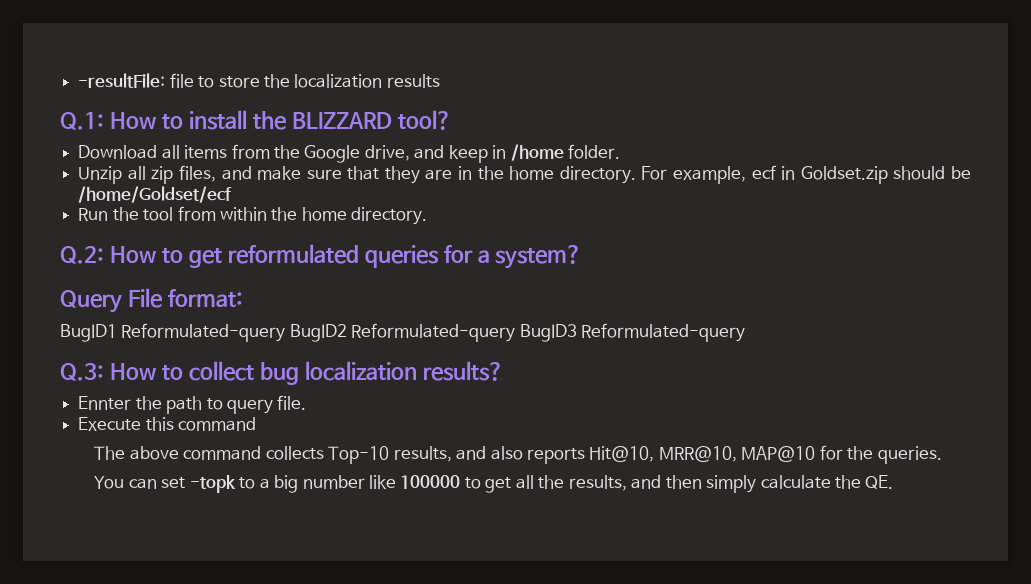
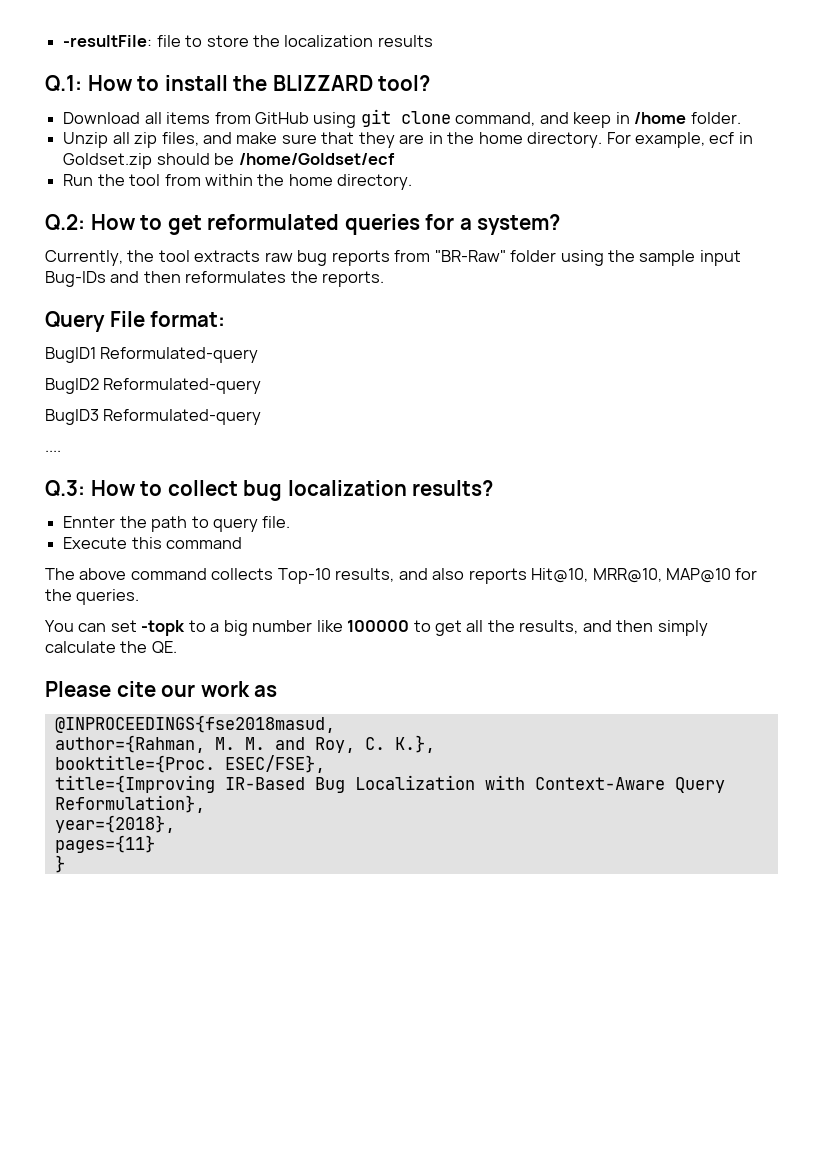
- Download all items from the Google drive, and keep in /home folder.
+ Download all items from GitHub using git clone command, and keep in /home folder.
+ Currently, the tool extracts raw bug reports from "BR-Raw" folder using the sample input Bug-IDs and then reformulates the reports.
- BugID1 Reformulated-query BugID2 Reformulated-query BugID3 Reformulated-query
+ BugID1 Reformulated-query
+ BugID2 Reformulated-query
+ BugID3 Reformulated-query
+ ....
+ Please cite our work as
+ @INPROCEEDINGS{fse2018masud,
+ author={Rahman, M. M. and Roy, C. K.},
+ booktitle={Proc. ESEC/FSE},
+ title={Improving IR-Based Bug Localization with Context-Aware Query Reformulation},
+ year={2018},
+ pages={11}
+ }

